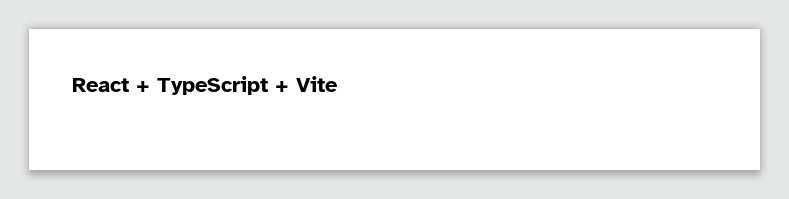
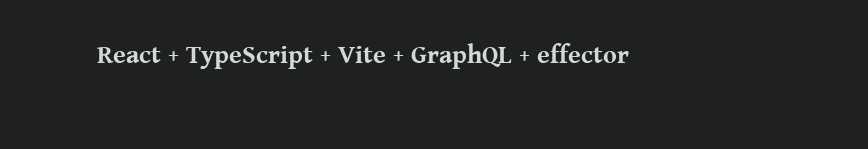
- React + TypeScript + Vite
+ React + TypeScript + Vite + GraphQL + effector

